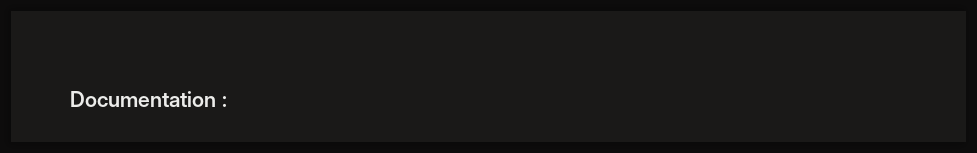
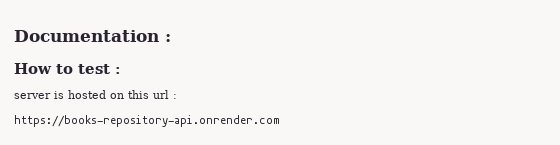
+ How to test :
+ server is hosted on this url :
+ https://books-repository-api.onrender.com

